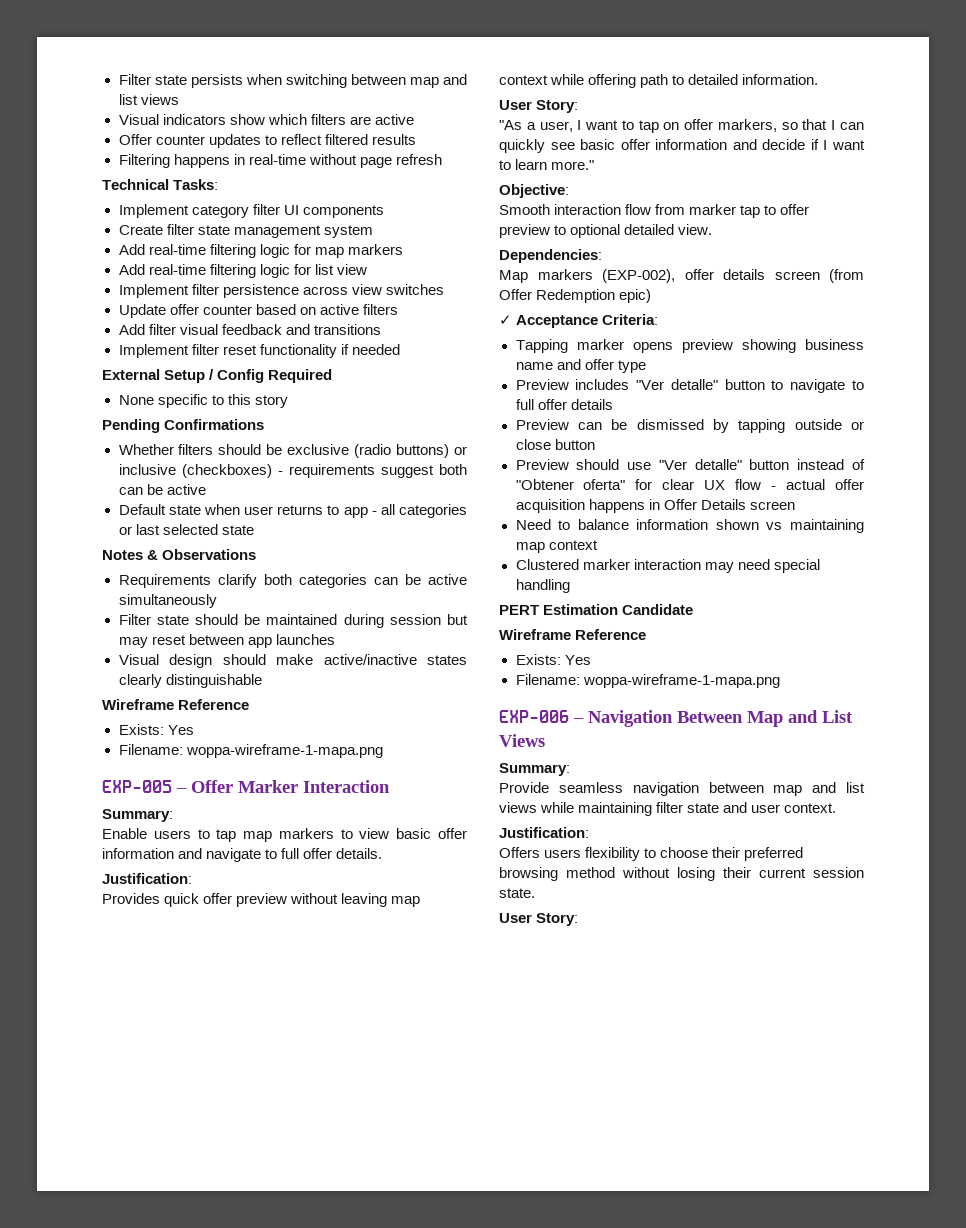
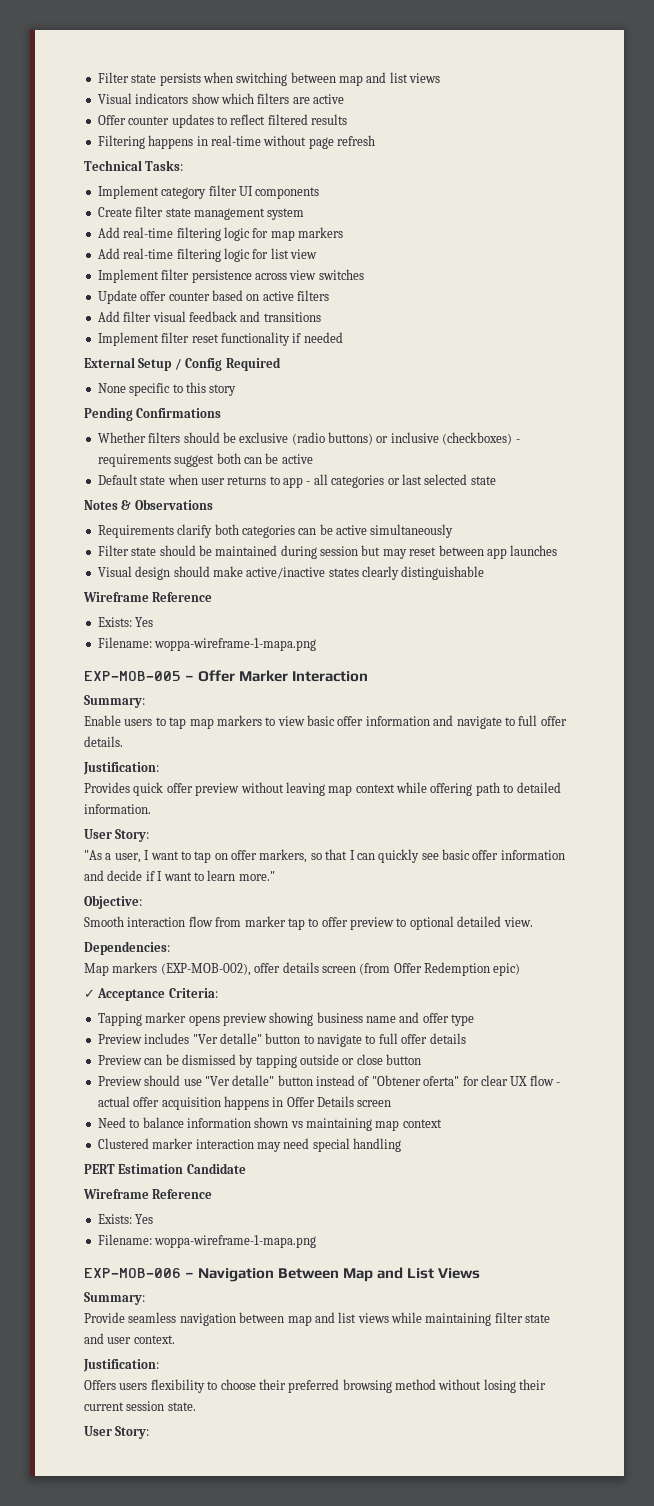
- EXP-005 – Offer Marker Interaction
+ EXP-MOB-005 – Offer Marker Interaction
- Map markers (EXP-002), offer details screen (from Offer Redemption epic)
+ Map markers (EXP-MOB-002), offer details screen (from Offer Redemption epic)
- EXP-006 – Navigation Between Map and List Views
+ EXP-MOB-006 – Navigation Between Map and List Views

